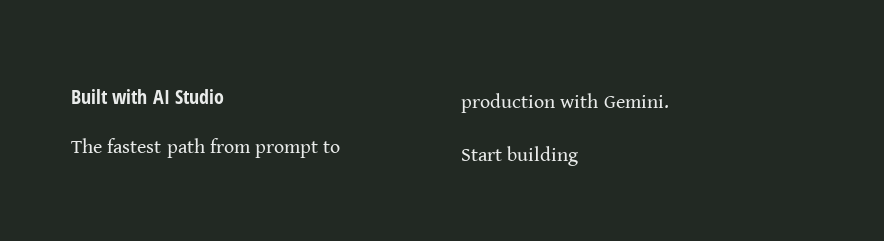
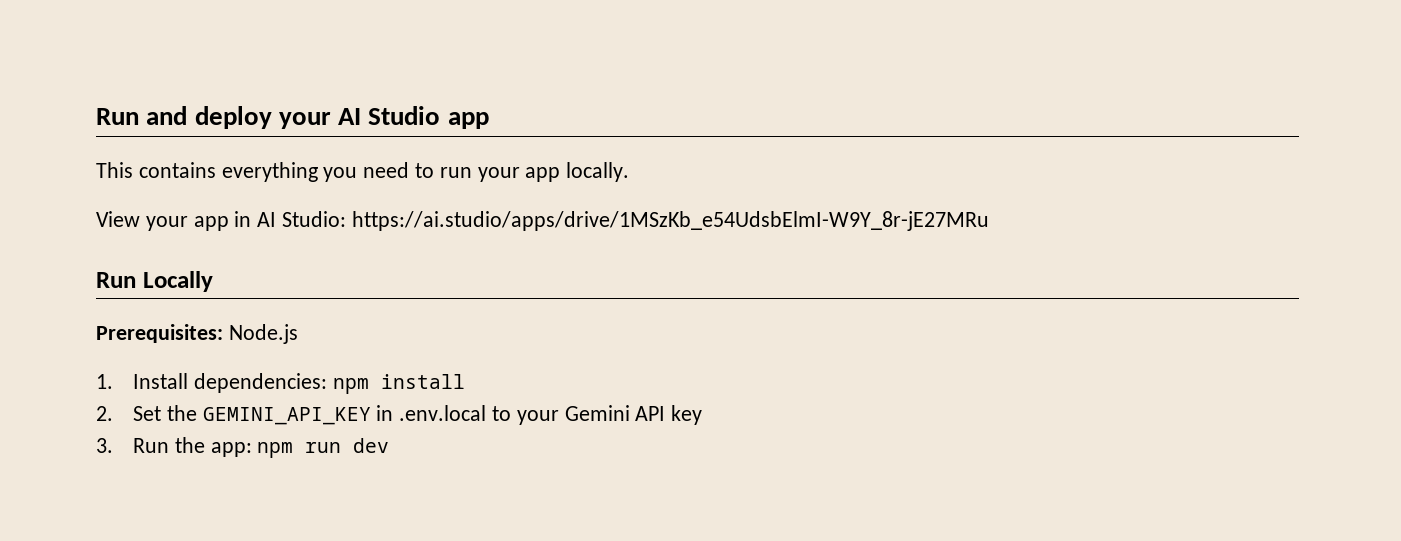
- Built with AI Studio
- The fastest path from prompt to production with Gemini.
- Start building
+ Run and deploy your AI Studio app
+ This contains everything you need to run your app locally.
+ View your app in AI Studio: https://ai.studio/apps/drive/1MSzKb_e54UdsbElmI-W9Y_8r-jE27MRu
+ Run Locally
+ Prerequisites: Node.js
+ 1. Install dependencies: npm install
+ 2. Set the GEMINI_API_KEY in .env.local to your Gemini API key
+ 3. Run the app: npm run dev

